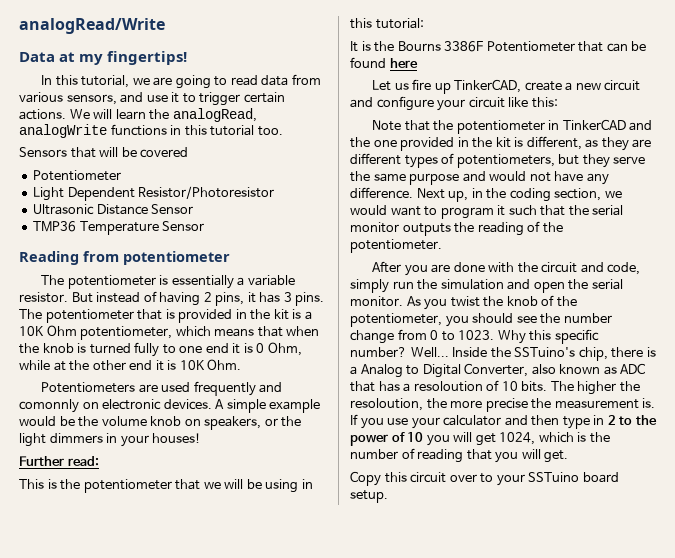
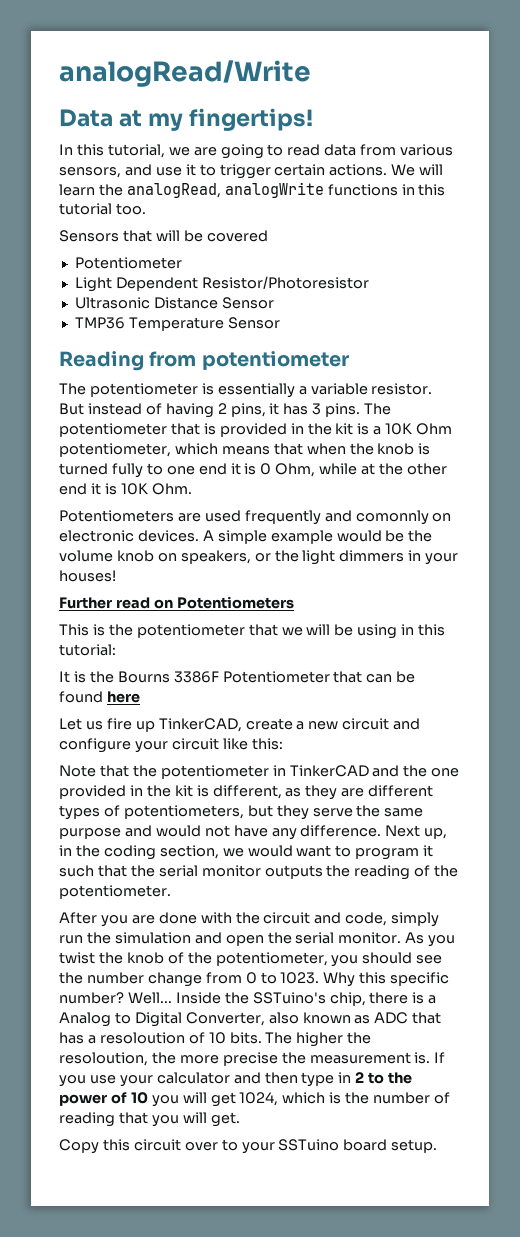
- Further read:
+ Further read on Potentiometers

